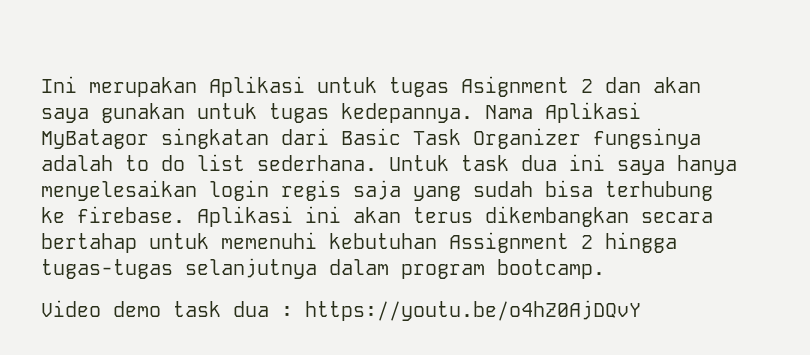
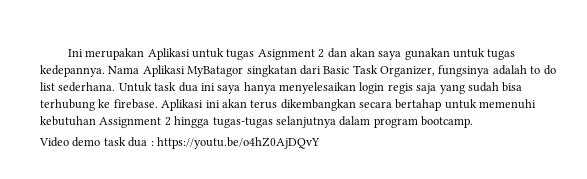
- Nama Aplikasi MyBatagor singkatan dari Basic Task Organizer fungsinya adalah to do list sederhana.
+ Nama Aplikasi MyBatagor singkatan dari Basic Task Organizer, fungsinya adalah to do list sederhana.

